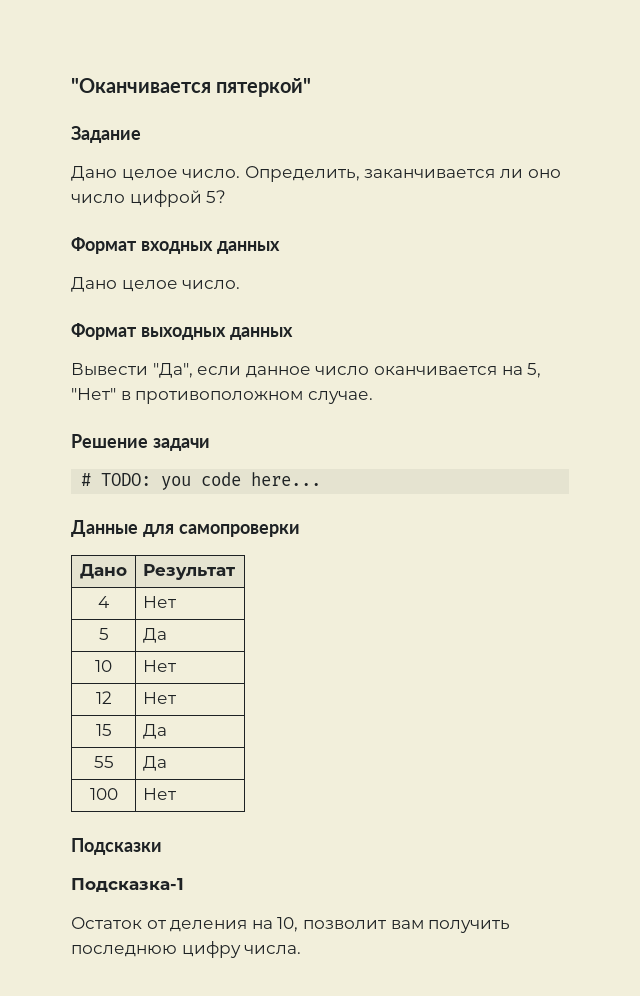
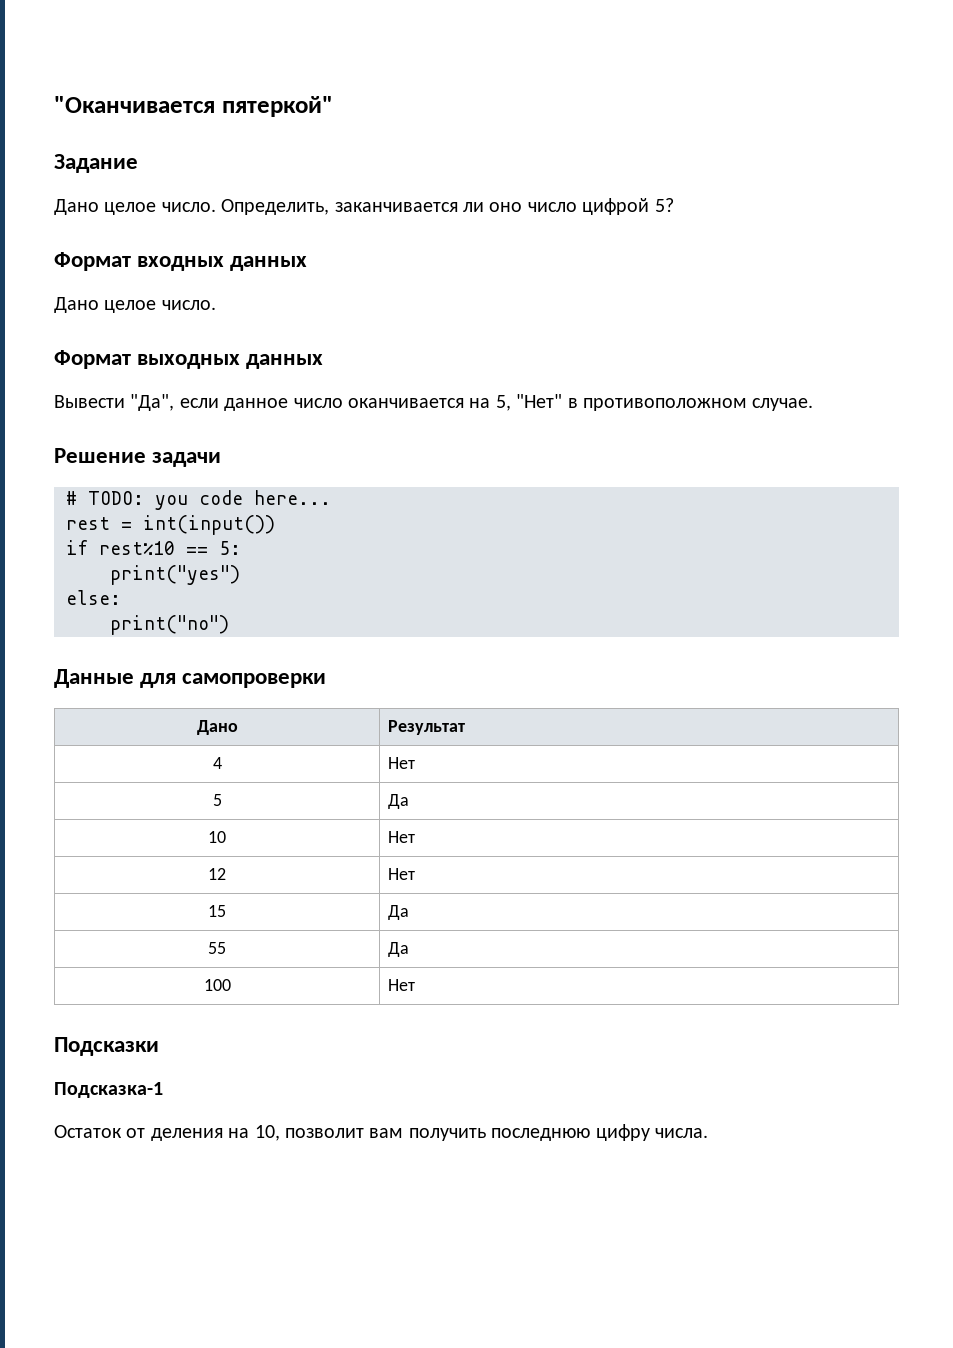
+ rest = int(input())
+ if rest%10 == 5:
+ print("yes")
+ else:
+ print("no")

